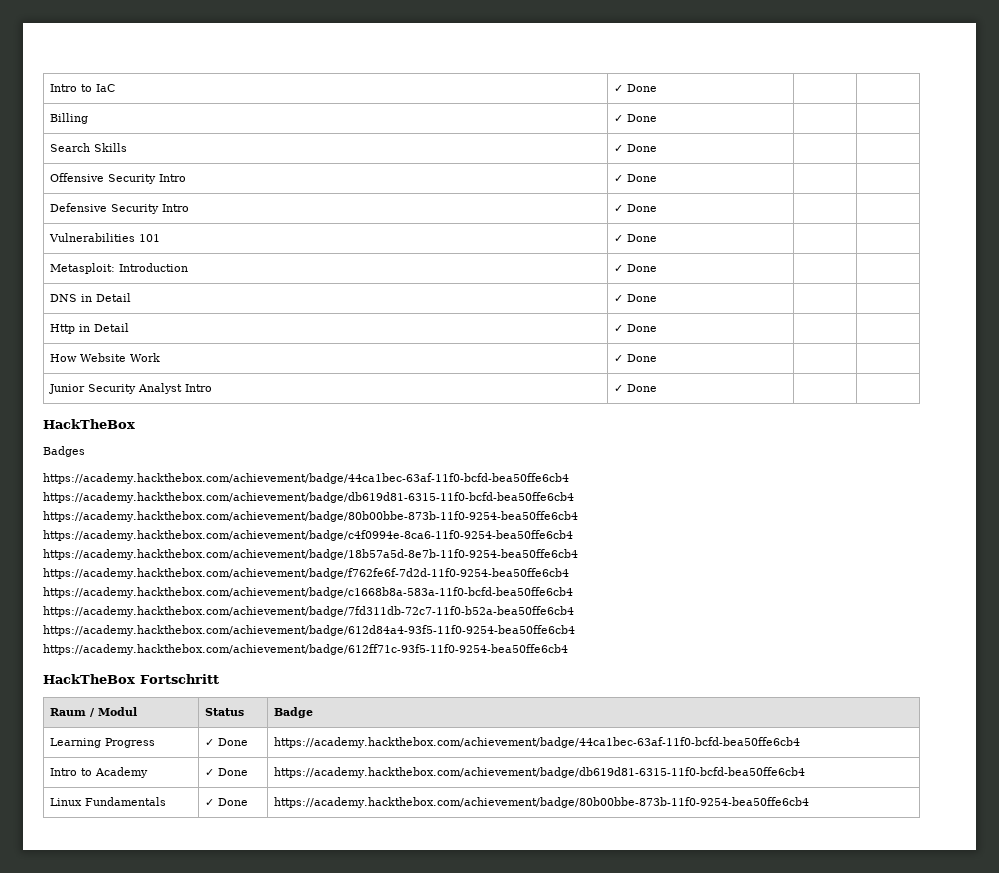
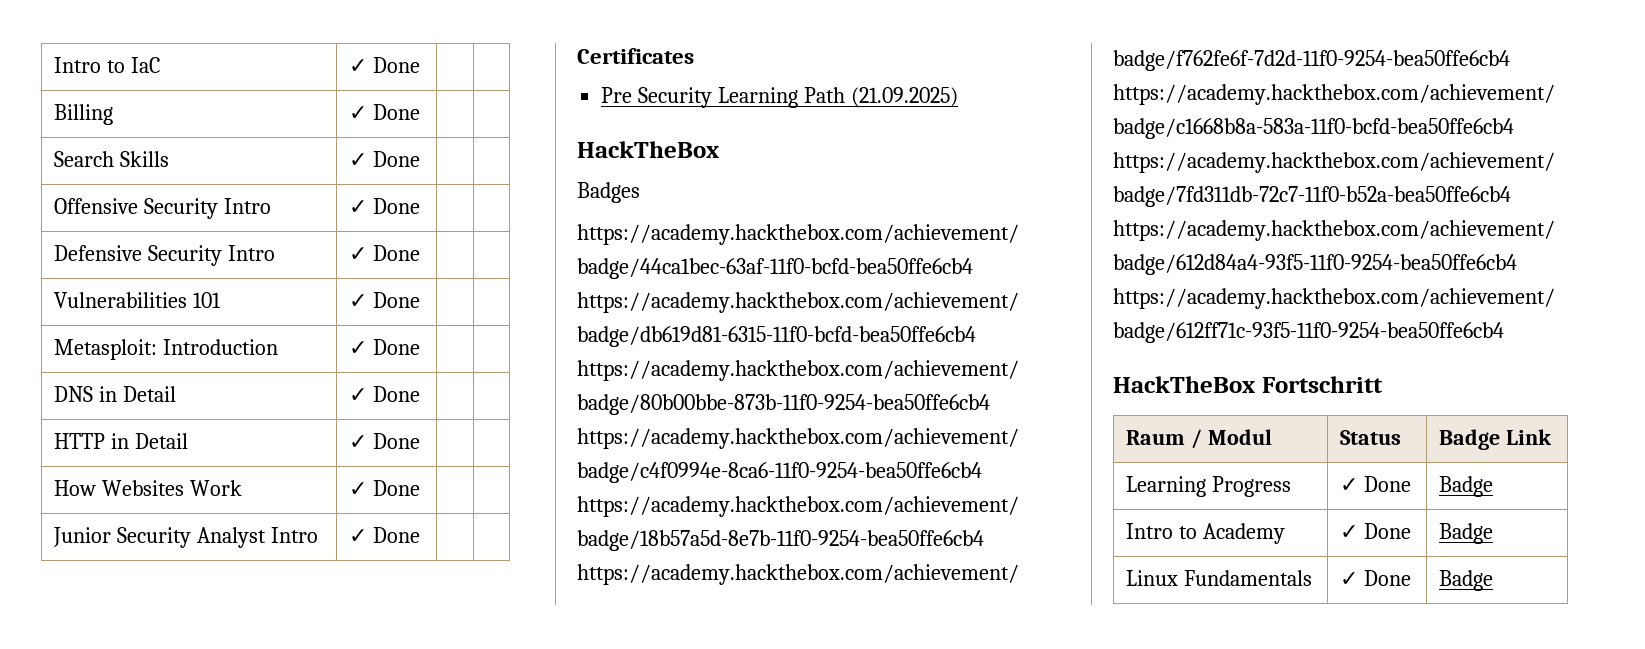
- Http in Detail | ✓ Done | |
+ HTTP in Detail | ✓ Done | |
- How Website Work | ✓ Done | |
+ How Websites Work | ✓ Done | |
+ Certificates
+ Pre Security Learning Path (21.09.2025)
- Raum / Modul | Status | Badge
+ Raum / Modul | Status | Badge Link
- Learning Progress | ✓ Done | https://academy.hackthebox.com/achievement/badge/44ca1bec-63af-11f0-bcfd-bea50ffe6cb4
+ Learning Progress | ✓ Done | Badge
- Intro to Academy | ✓ Done | https://academy.hackthebox.com/achievement/badge/db619d81-6315-11f0-bcfd-bea50ffe6cb4
+ Intro to Academy | ✓ Done | Badge
- Linux Fundamentals | ✓ Done | https://academy.hackthebox.com/achievement/badge/80b00bbe-873b-11f0-9254-bea50ffe6cb4
+ Linux Fundamentals | ✓ Done | Badge

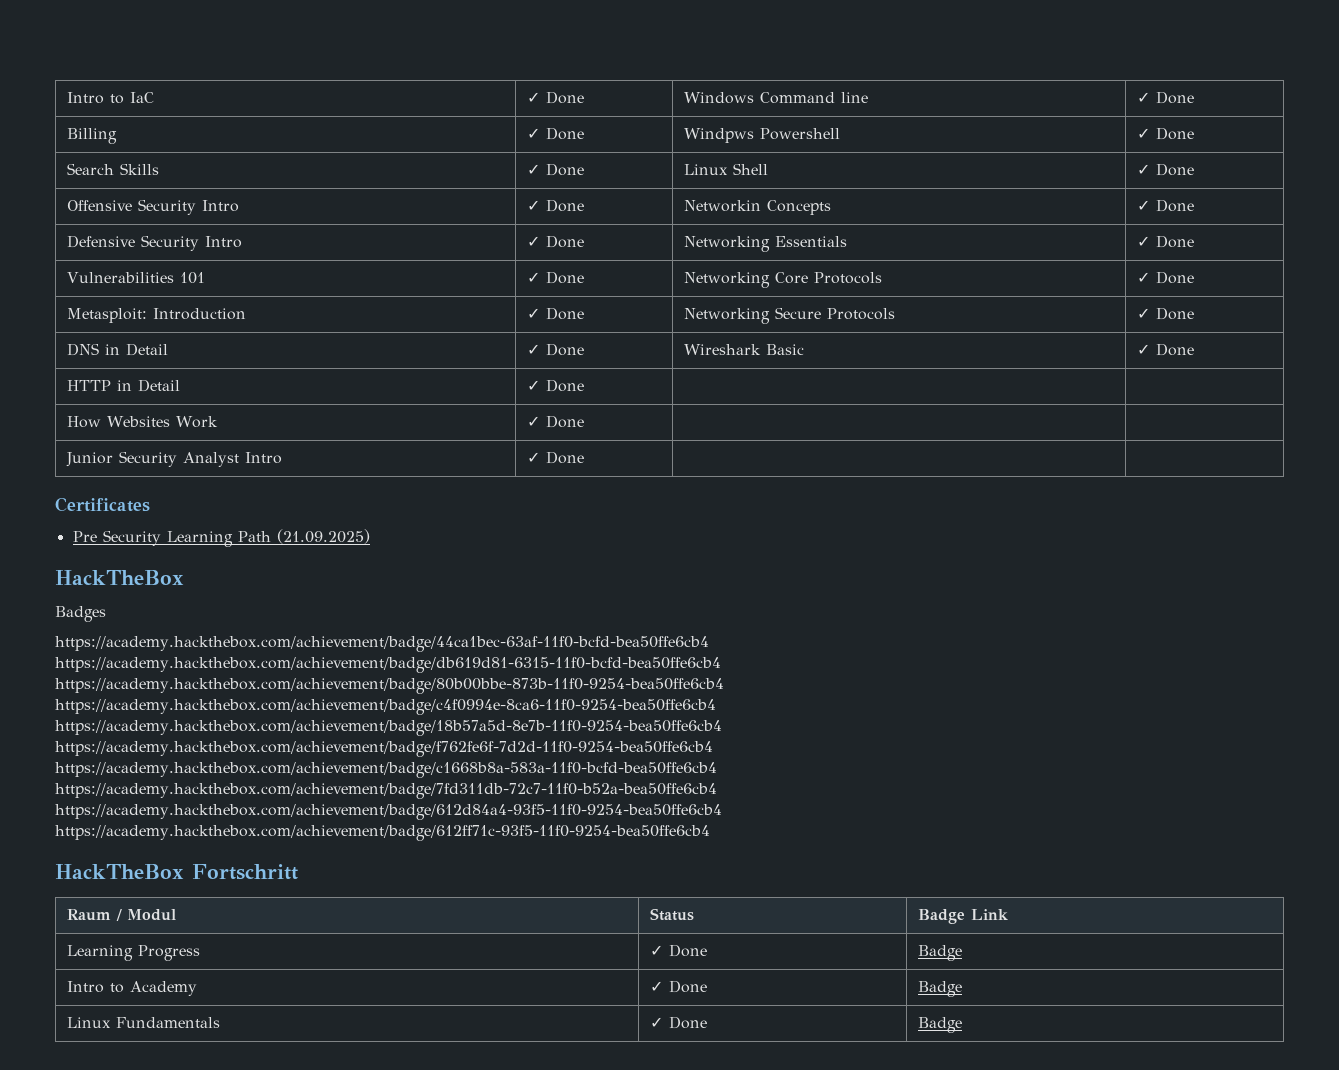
- Intro to IaC | ✓ Done | |
+ Intro to IaC | ✓ Done | Windows Command line | ✓ Done
- Billing | ✓ Done | |
+ Billing | ✓ Done | Windpws Powershell | ✓ Done
- Search Skills | ✓ Done | |
+ Search Skills | ✓ Done | Linux Shell | ✓ Done
- Offensive Security Intro | ✓ Done | |
+ Offensive Security Intro | ✓ Done | Networkin Concepts | ✓ Done
- Defensive Security Intro | ✓ Done | |
+ Defensive Security Intro | ✓ Done | Networking Essentials | ✓ Done
- Vulnerabilities 101 | ✓ Done | |
+ Vulnerabilities 101 | ✓ Done | Networking Core Protocols | ✓ Done
- Metasploit: Introduction | ✓ Done | |
+ Metasploit: Introduction | ✓ Done | Networking Secure Protocols | ✓ Done
- DNS in Detail | ✓ Done | |
+ DNS in Detail | ✓ Done | Wireshark Basic | ✓ Done

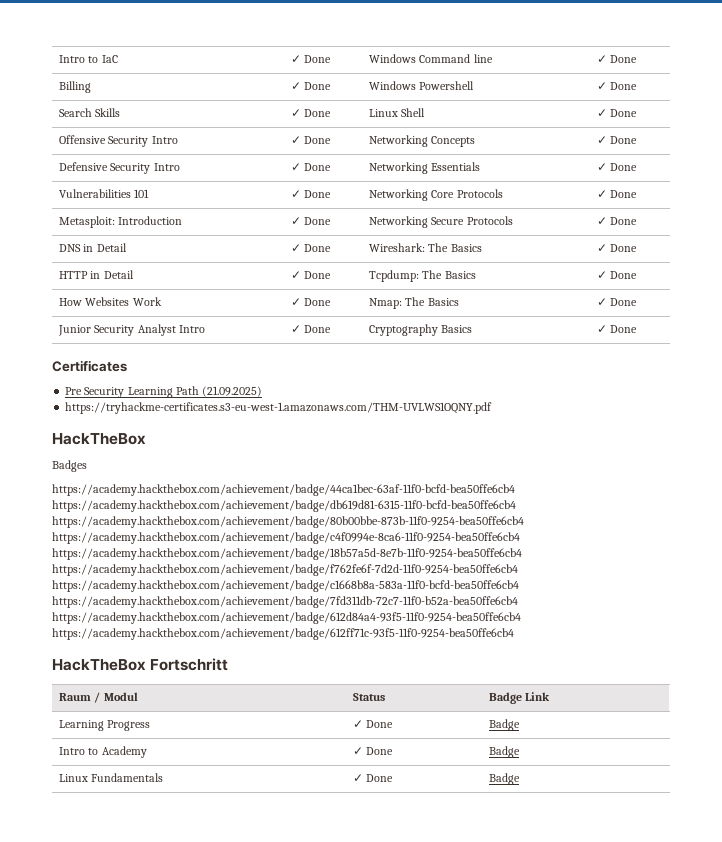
- Billing | ✓ Done | Windpws Powershell | ✓ Done
+ Billing | ✓ Done | Windows Powershell | ✓ Done
- Offensive Security Intro | ✓ Done | Networkin Concepts | ✓ Done
+ Offensive Security Intro | ✓ Done | Networking Concepts | ✓ Done
- DNS in Detail | ✓ Done | Wireshark Basic | ✓ Done
+ DNS in Detail | ✓ Done | Wireshark: The Basics | ✓ Done
- HTTP in Detail | ✓ Done | |
+ HTTP in Detail | ✓ Done | Tcpdump: The Basics | ✓ Done
- How Websites Work | ✓ Done | |
+ How Websites Work | ✓ Done | Nmap: The Basics | ✓ Done
- Junior Security Analyst Intro | ✓ Done | |
+ Junior Security Analyst Intro | ✓ Done | Cryptography Basics | ✓ Done
+ https://tryhackme-certificates.s3-eu-west-1.amazonaws.com/THM-UVLWS1OQNY.pdf

